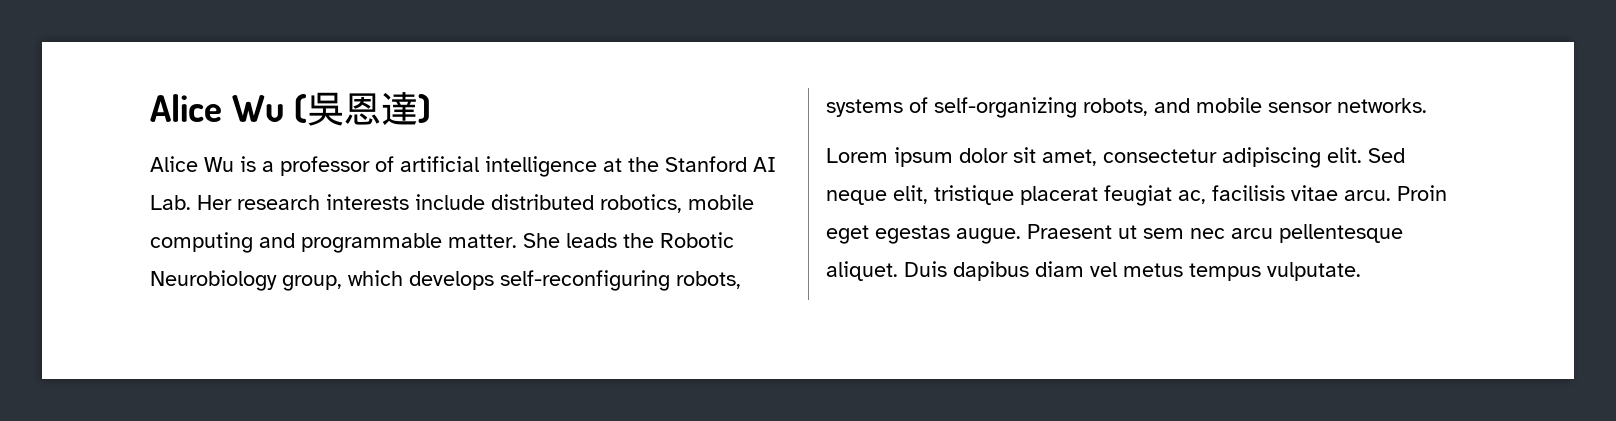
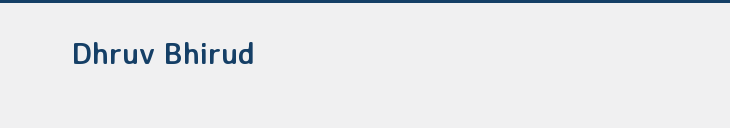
- Alice Wu (吳恩達)
- Alice Wu is a professor of artificial intelligence at the Stanford AI Lab. Her research interests include distributed robotics, mobile computing and programmable matter. She leads the Robotic Neurobiology group, which develops self-reconfiguring robots, systems of self-organizing robots, and mobile sensor networks.
- Lorem ipsum dolor sit amet, consectetur adipiscing elit. Sed neque elit, tristique placerat feugiat ac, facilisis vitae arcu. Proin eget egestas augue. Praesent ut sem nec arcu pellentesque aliquet. Duis dapibus diam vel metus tempus vulputate.
+ Dhruv Bhirud

